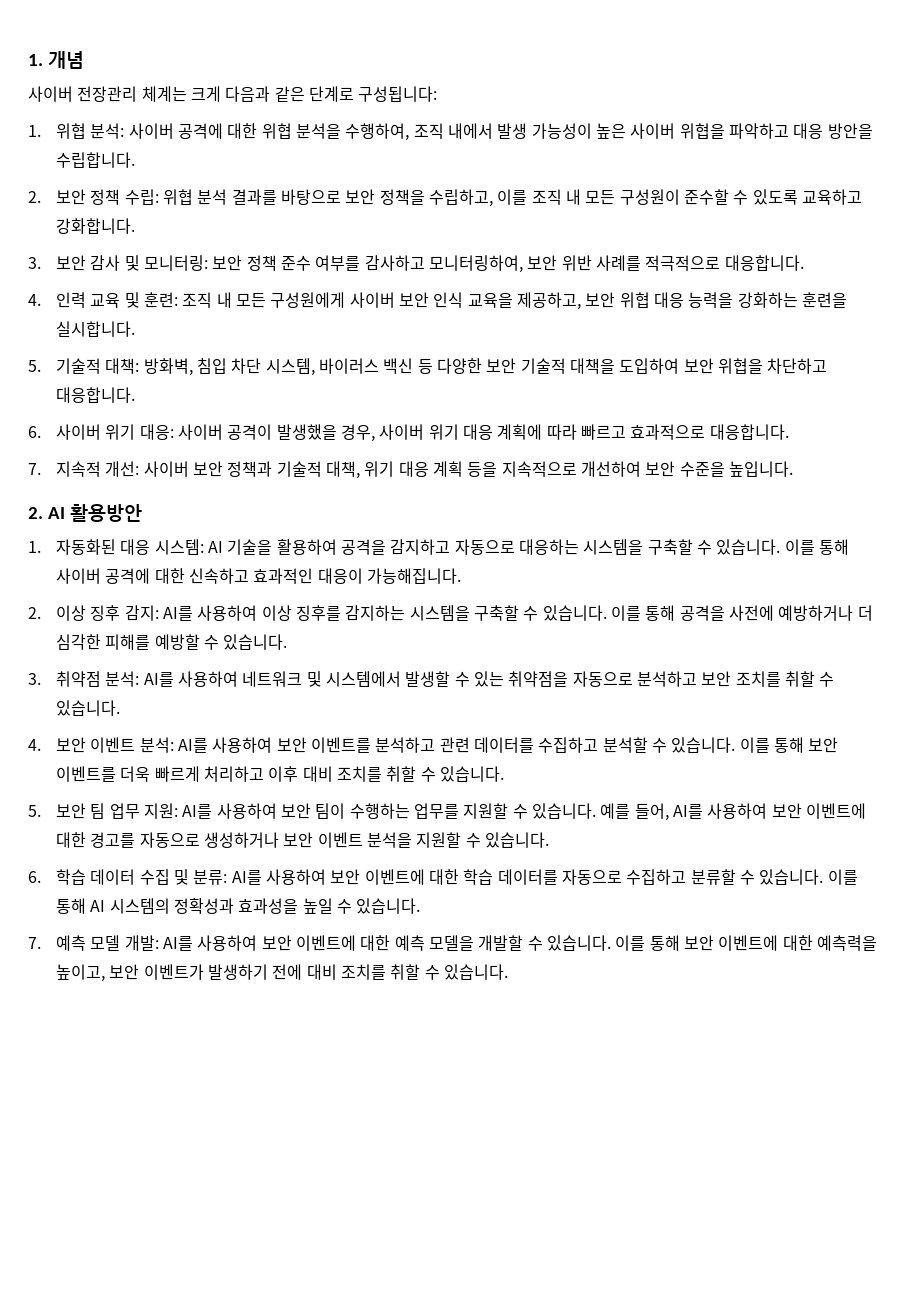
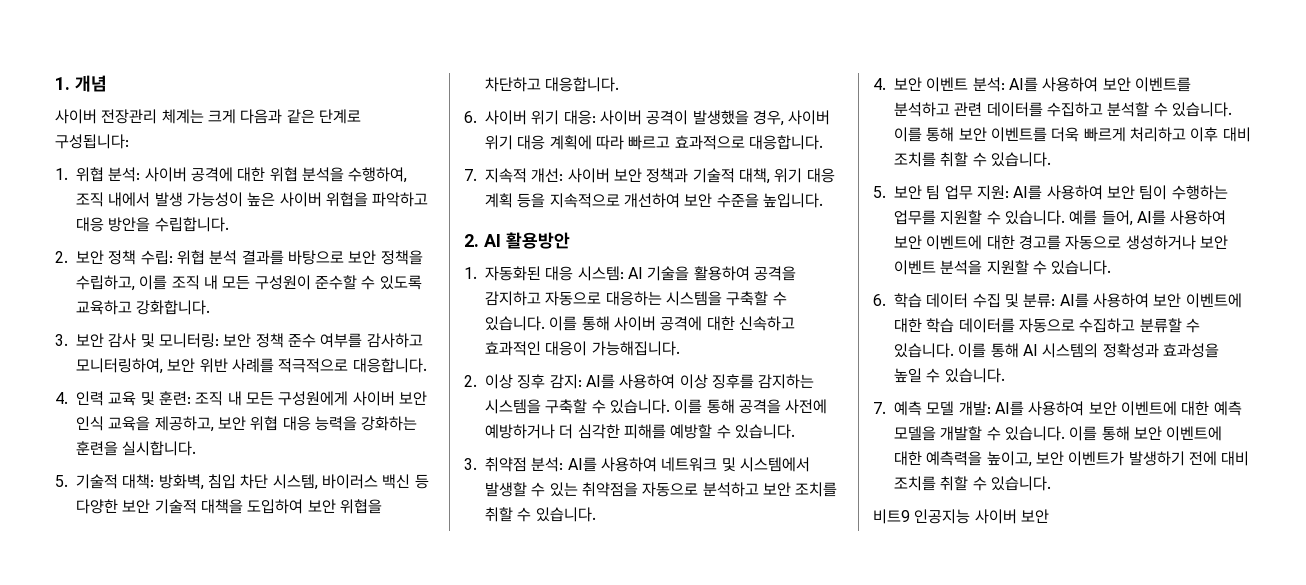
+ 비트9 인공지능 사이버 보안

